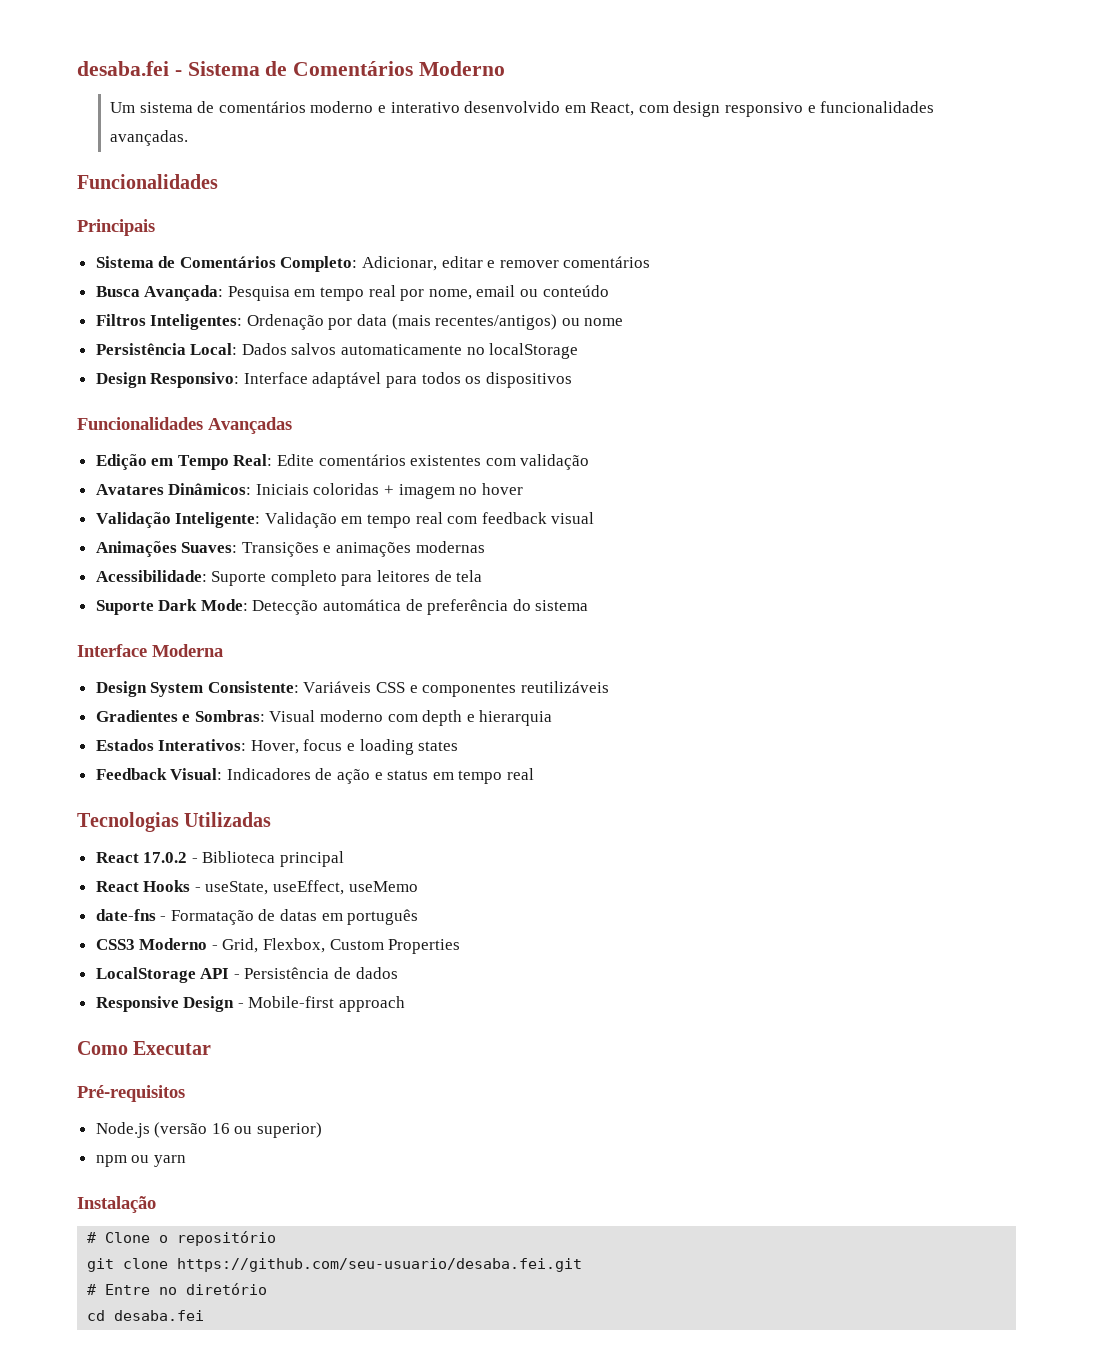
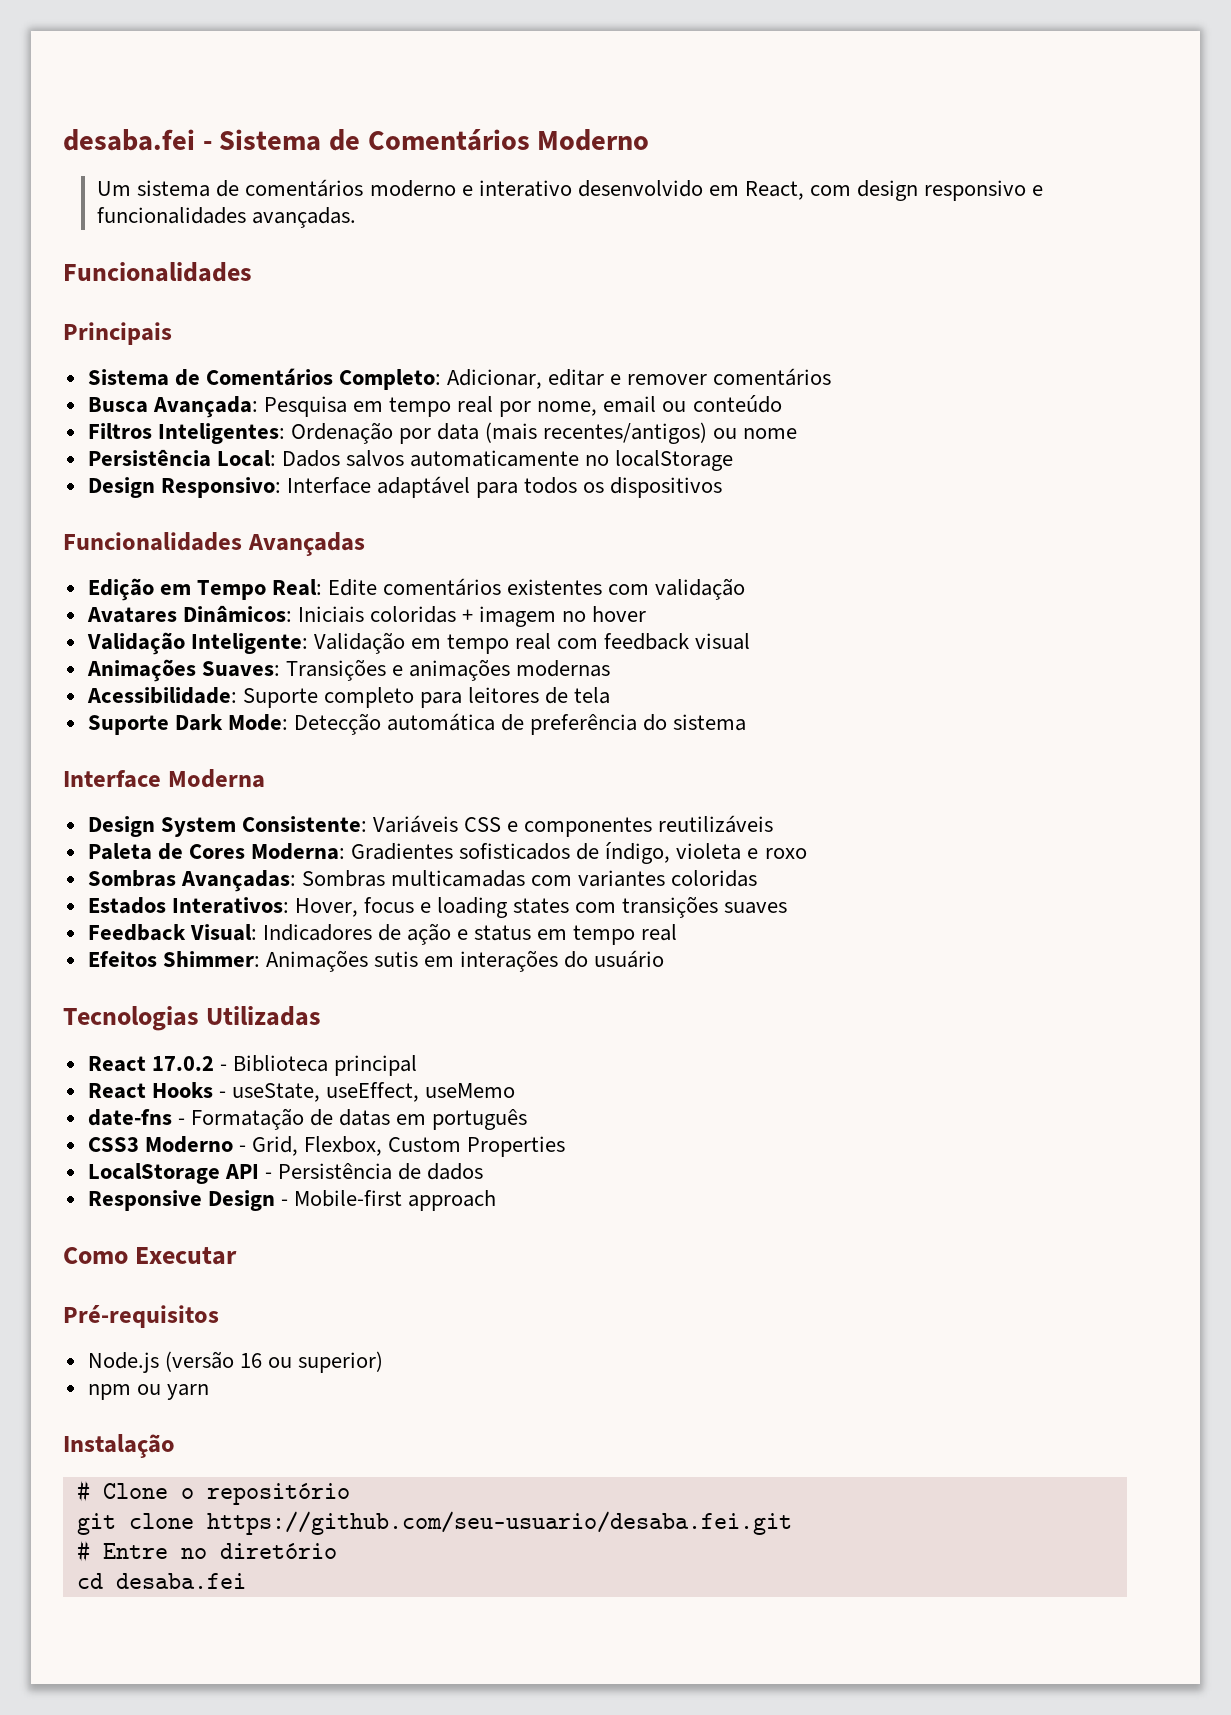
- Gradientes e Sombras: Visual moderno com depth e hierarquia
+ Paleta de Cores Moderna: Gradientes sofisticados de índigo, violeta e roxo
+ Sombras Avançadas: Sombras multicamadas com variantes coloridas
- Estados Interativos: Hover, focus e loading states
+ Estados Interativos: Hover, focus e loading states com transições suaves
+ Efeitos Shimmer: Animações sutis em interações do usuário

